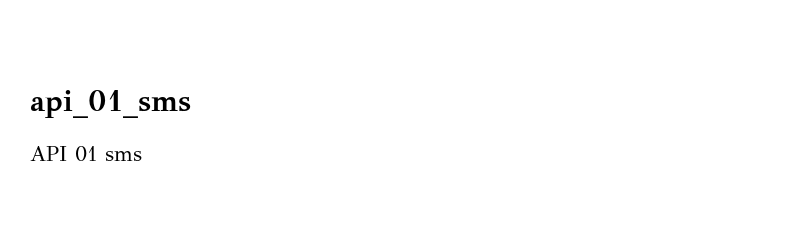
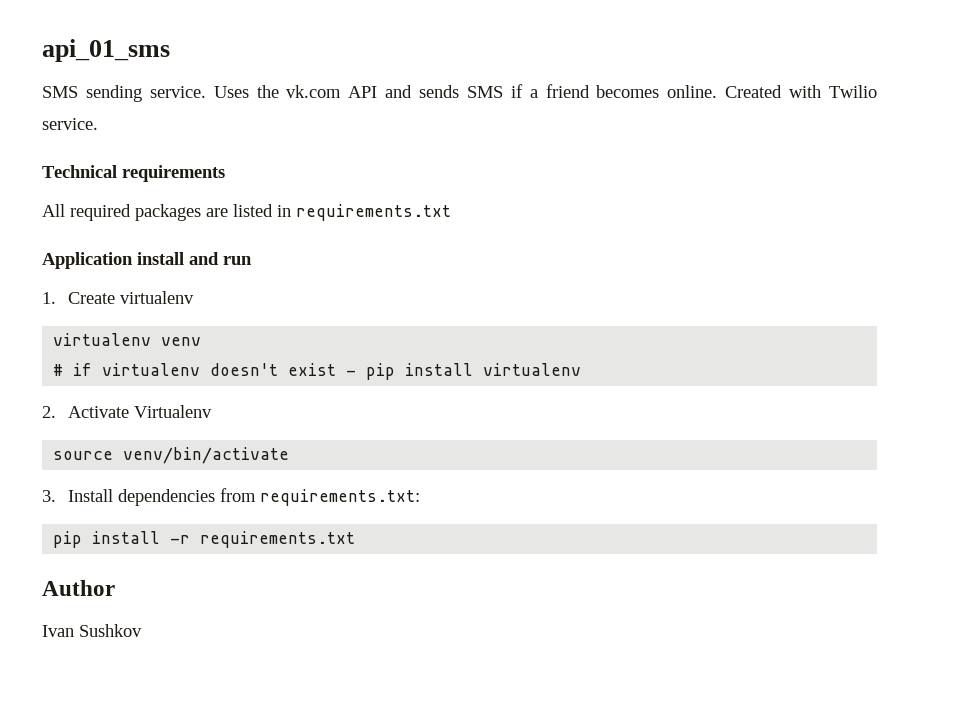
- API 01 sms
+ SMS sending service. Uses the vk.com API and sends SMS if a friend becomes online. Created with Twilio service.
+ Technical requirements
+ All required packages are listed in requirements.txt
+ Application install and run
+ 1. Create virtualenv
+ virtualenv venv
+ # if virtualenv doesn't exist - pip install virtualenv
+ 2. Activate Virtualenv
+ source venv/bin/activate
+ 3. Install dependencies from requirements.txt:
+ pip install -r requirements.txt
+ Author
+ Ivan Sushkov

